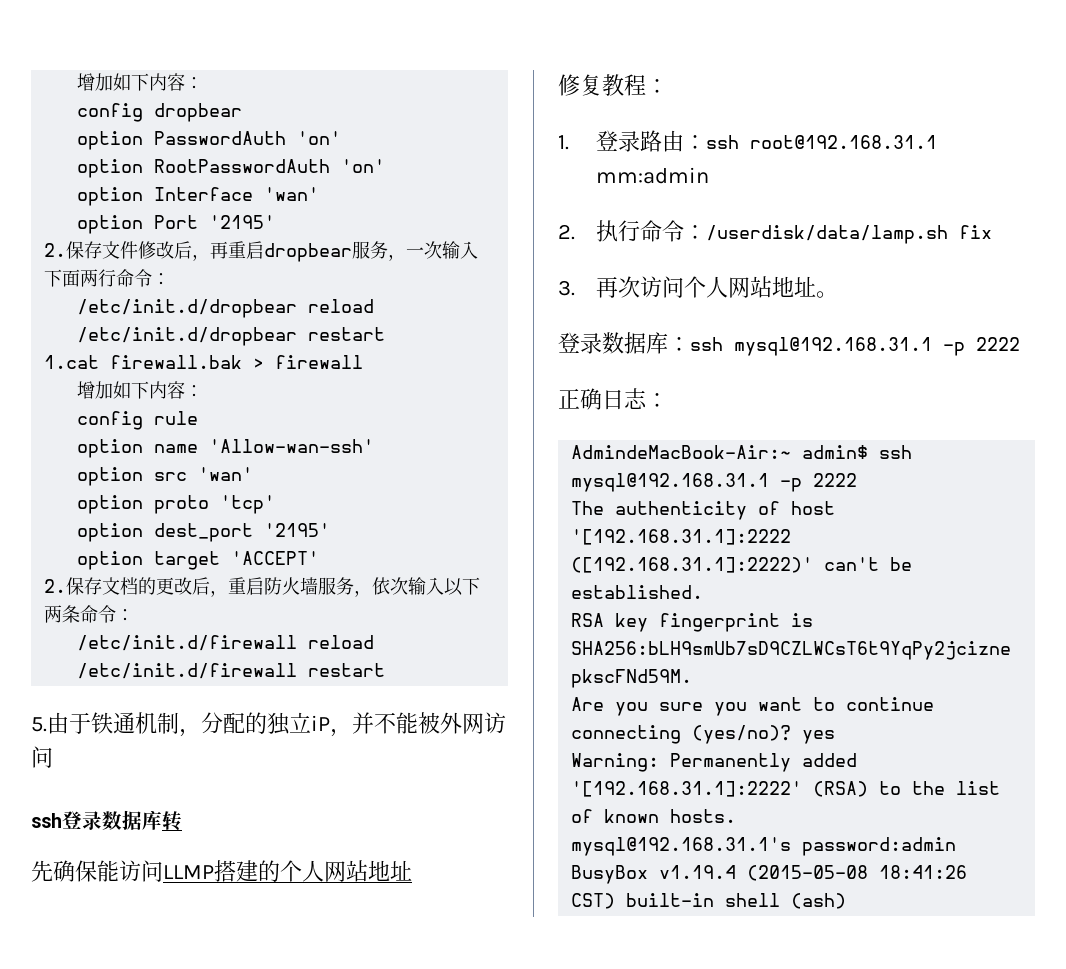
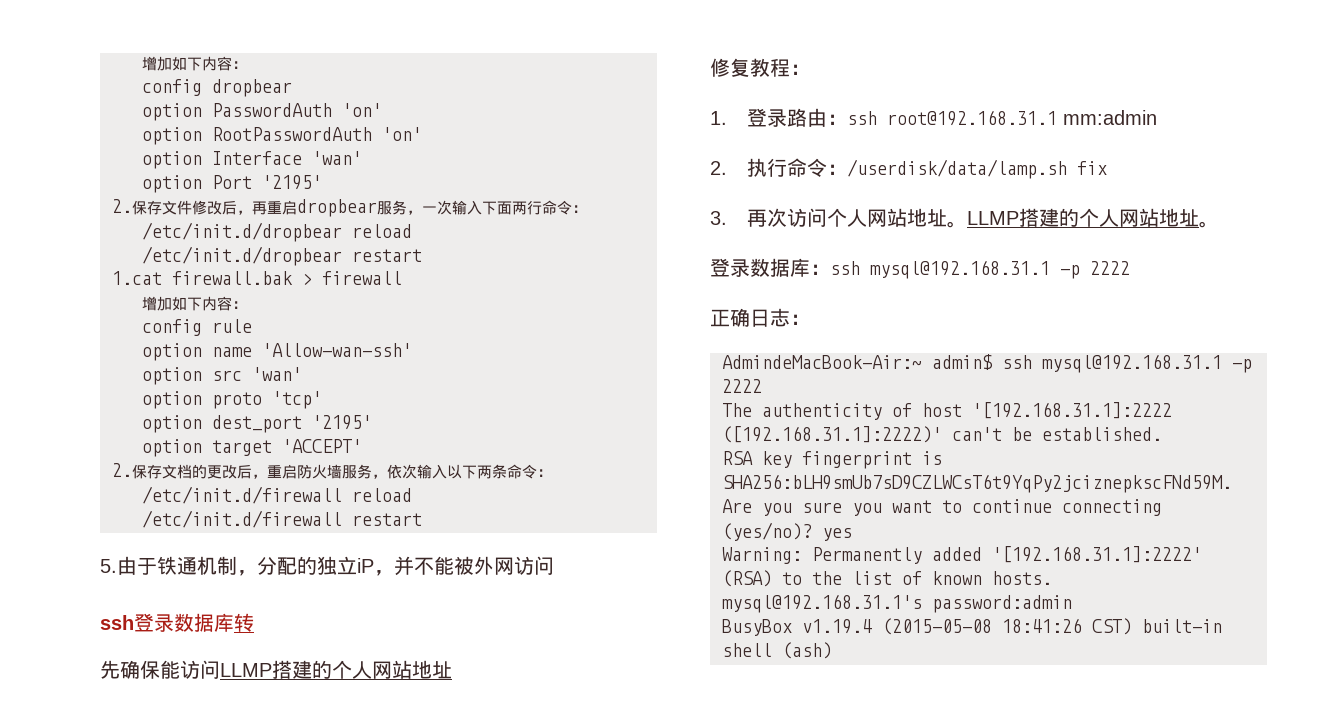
+ LLMP搭建的个人网站地址。

